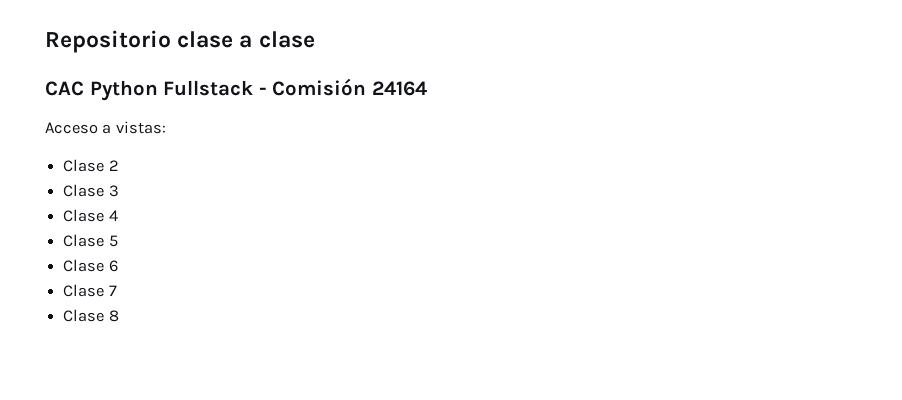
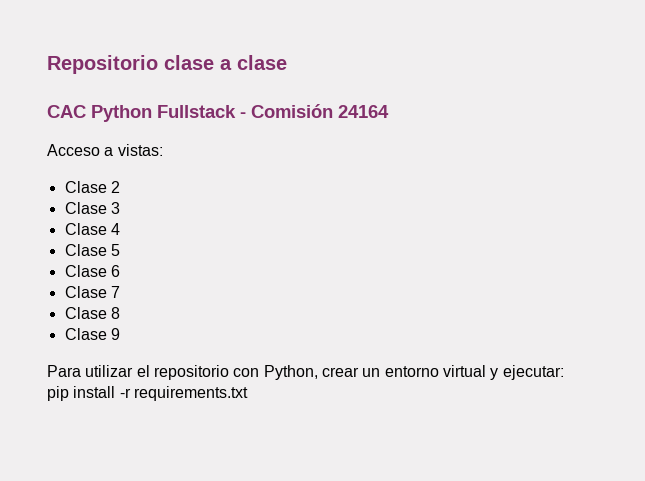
+ Clase 9
+ Para utilizar el repositorio con Python, crear un entorno virtual y ejecutar:
+ pip install -r requirements.txt

